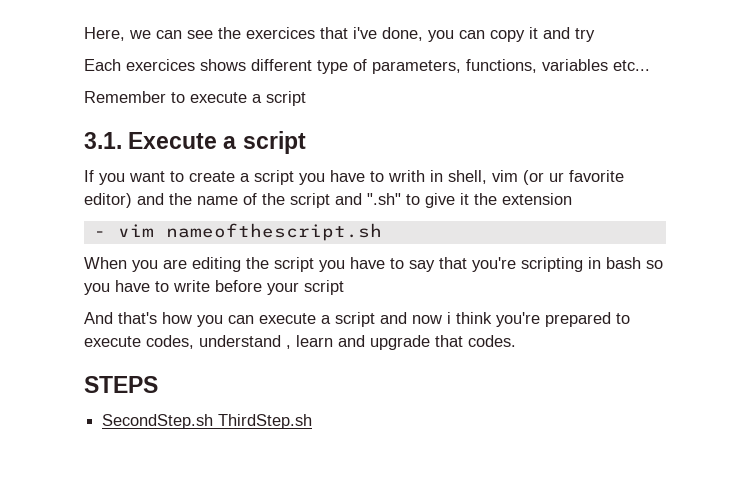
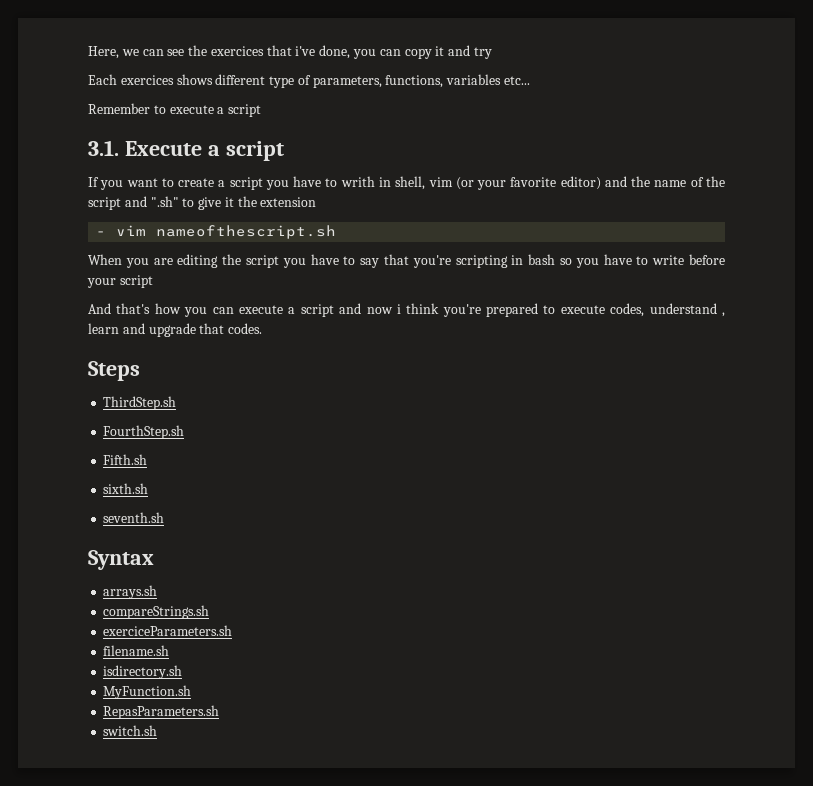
- If you want to create a script you have to writh in shell, vim (or ur favorite editor) and the name of the script and ".sh" to give it the extension
+ If you want to create a script you have to writh in shell, vim (or your favorite editor) and the name of the script and ".sh" to give it the extension
- STEPS
- SecondStep.sh ThirdStep.sh
+ Steps
+ ThirdStep.sh
+ FourthStep.sh
+ Fifth.sh
+ sixth.sh
+ seventh.sh
+ Syntax
+ arrays.sh
+ compareStrings.sh
+ exerciceParameters.sh
+ filename.sh
+ isdirectory.sh
+ MyFunction.sh
+ RepasParameters.sh
+ switch.sh

